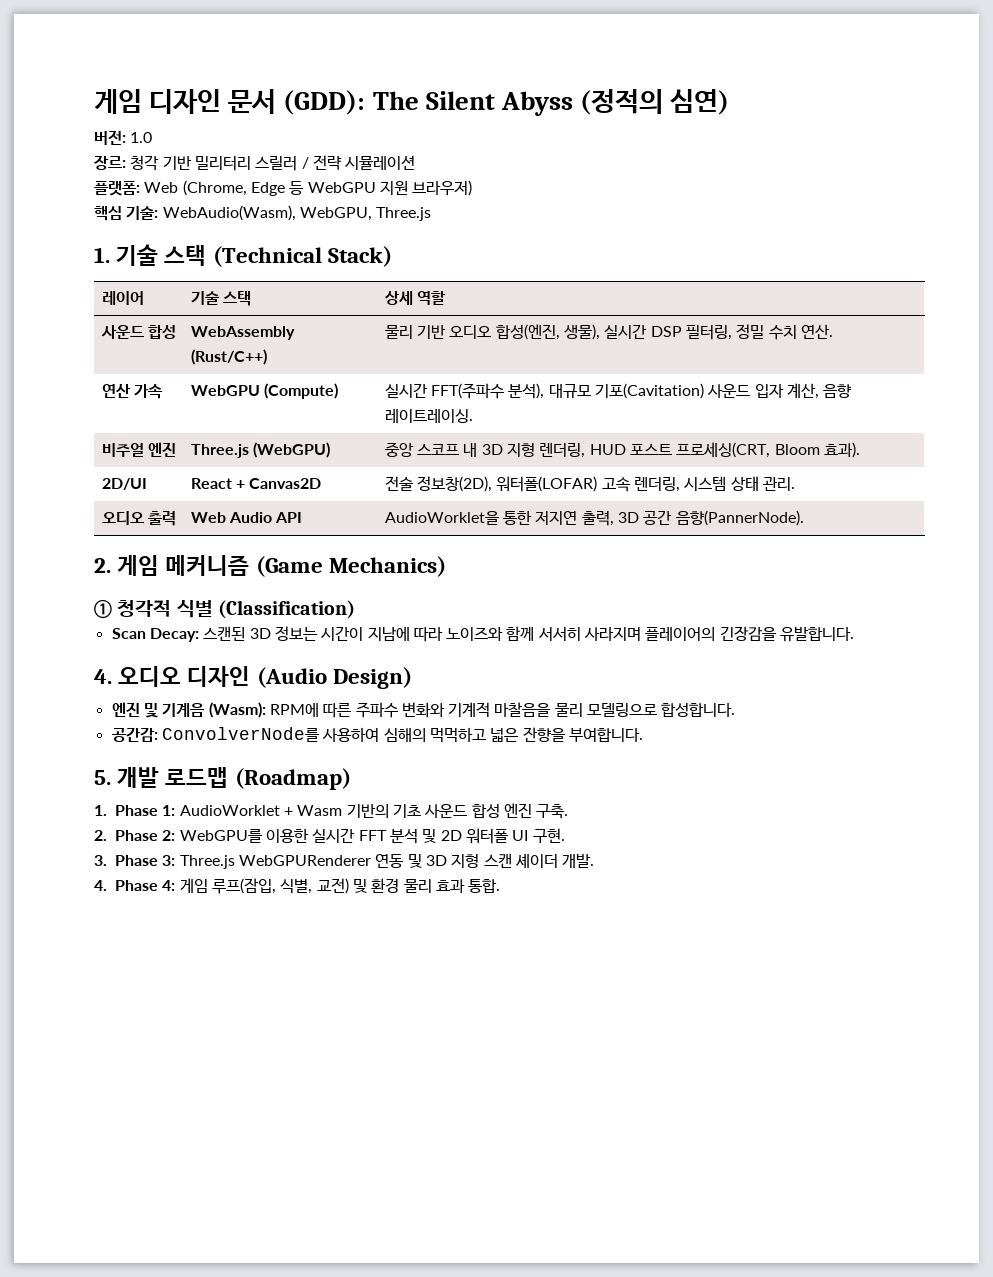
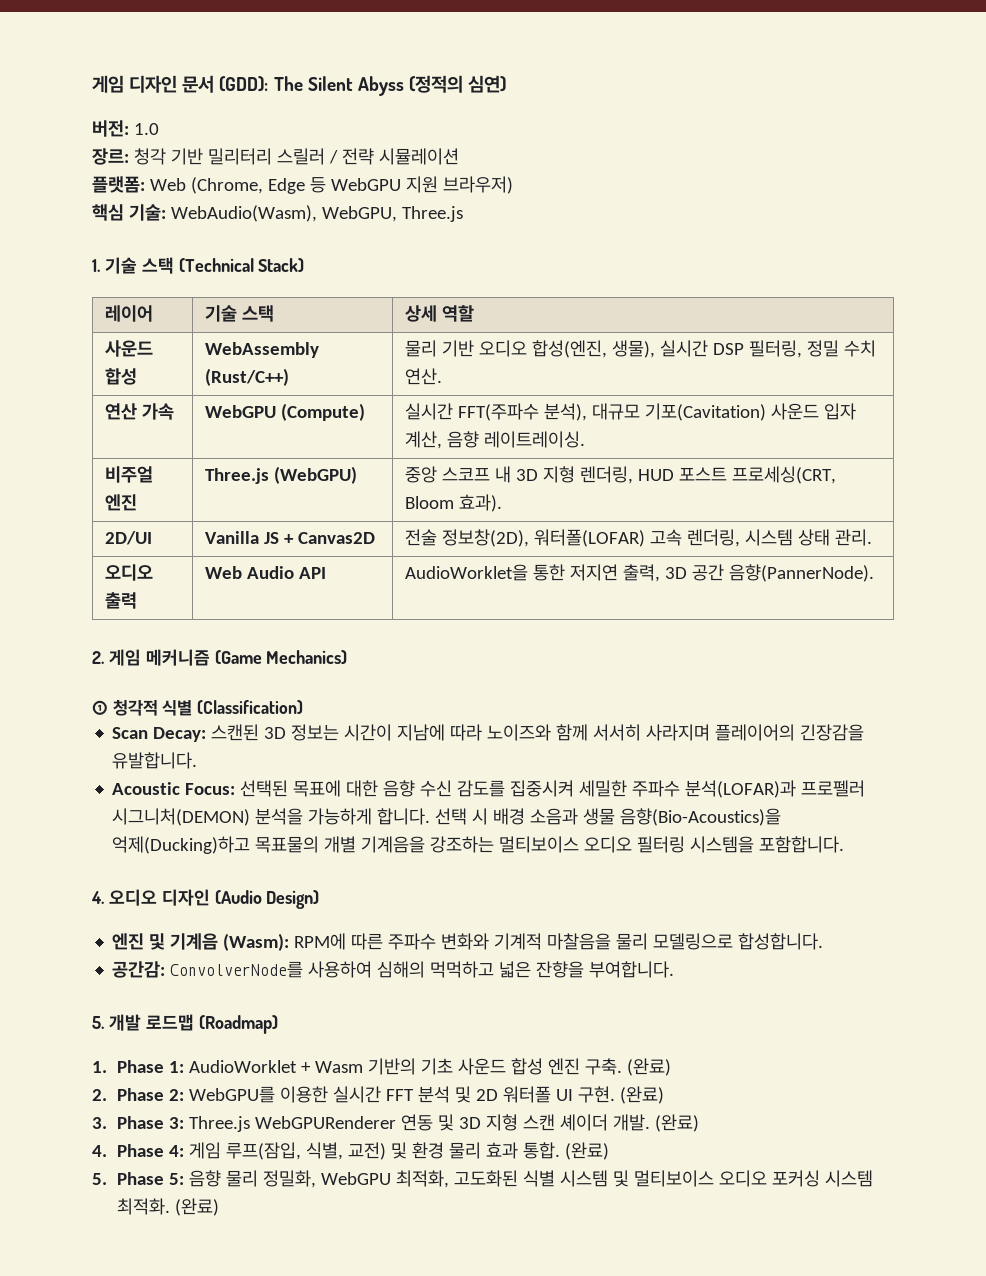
- 2D/UI | React + Canvas2D | 전술 정보창(2D), 워터폴(LOFAR) 고속 렌더링, 시스템 상태 관리.
+ 2D/UI | Vanilla JS + Canvas2D | 전술 정보창(2D), 워터폴(LOFAR) 고속 렌더링, 시스템 상태 관리.
+ Acoustic Focus: 선택된 목표에 대한 음향 수신 감도를 집중시켜 세밀한 주파수 분석(LOFAR)과 프로펠러 시그니처(DEMON) 분석을 가능하게 합니다. 선택 시 배경 소음과 생물 음향(Bio-Acoustics)을 억제(Ducking)하고 목표물의 개별 기계음을 강조하는 멀티보이스 오디오 필터링 시스템을 포함합니다.
- 1. Phase 1: AudioWorklet + Wasm 기반의 기초 사운드 합성 엔진 구축.
+ 1. Phase 1: AudioWorklet + Wasm 기반의 기초 사운드 합성 엔진 구축. (완료)
- 2. Phase 2: WebGPU를 이용한 실시간 FFT 분석 및 2D 워터폴 UI 구현.
+ 2. Phase 2: WebGPU를 이용한 실시간 FFT 분석 및 2D 워터폴 UI 구현. (완료)
- 3. Phase 3: Three.js WebGPURenderer 연동 및 3D 지형 스캔 셰이더 개발.
+ 3. Phase 3: Three.js WebGPURenderer 연동 및 3D 지형 스캔 셰이더 개발. (완료)
- 4. Phase 4: 게임 루프(잠입, 식별, 교전) 및 환경 물리 효과 통합.
+ 4. Phase 4: 게임 루프(잠입, 식별, 교전) 및 환경 물리 효과 통합. (완료)
+ 5. Phase 5: 음향 물리 정밀화, WebGPU 최적화, 고도화된 식별 시스템 및 멀티보이스 오디오 포커싱 시스템 최적화. (완료)

